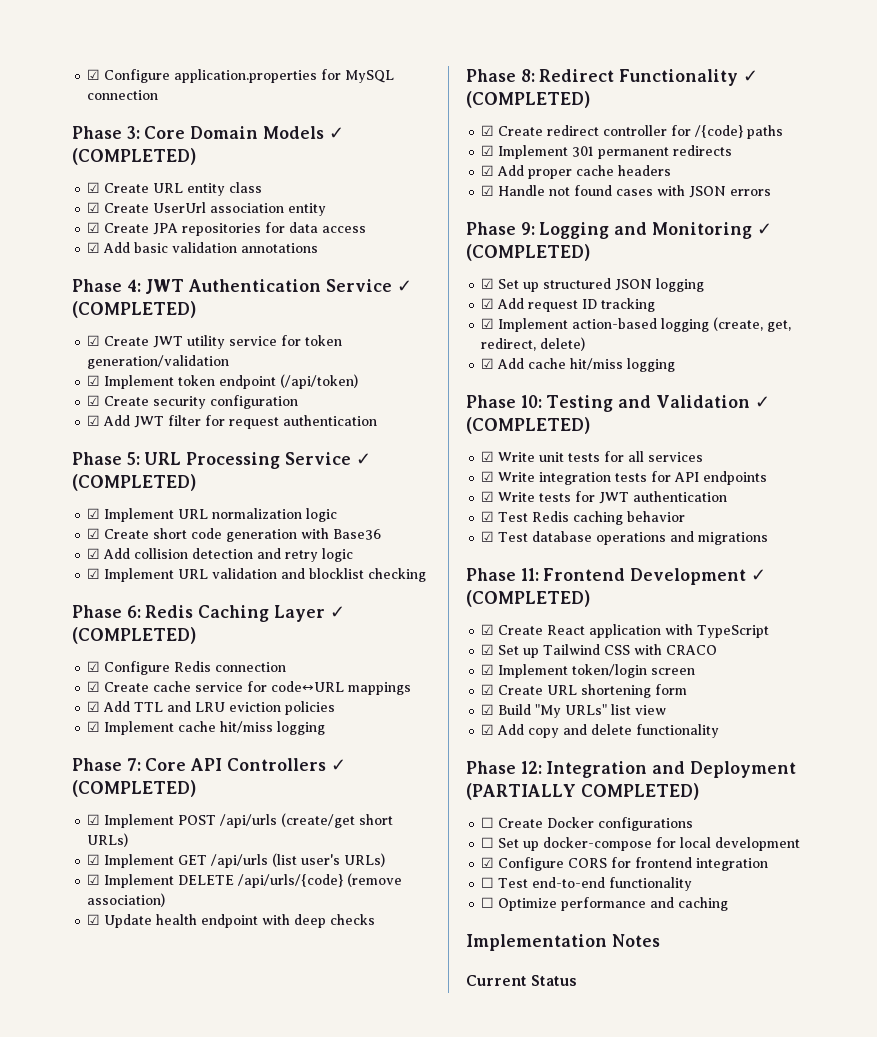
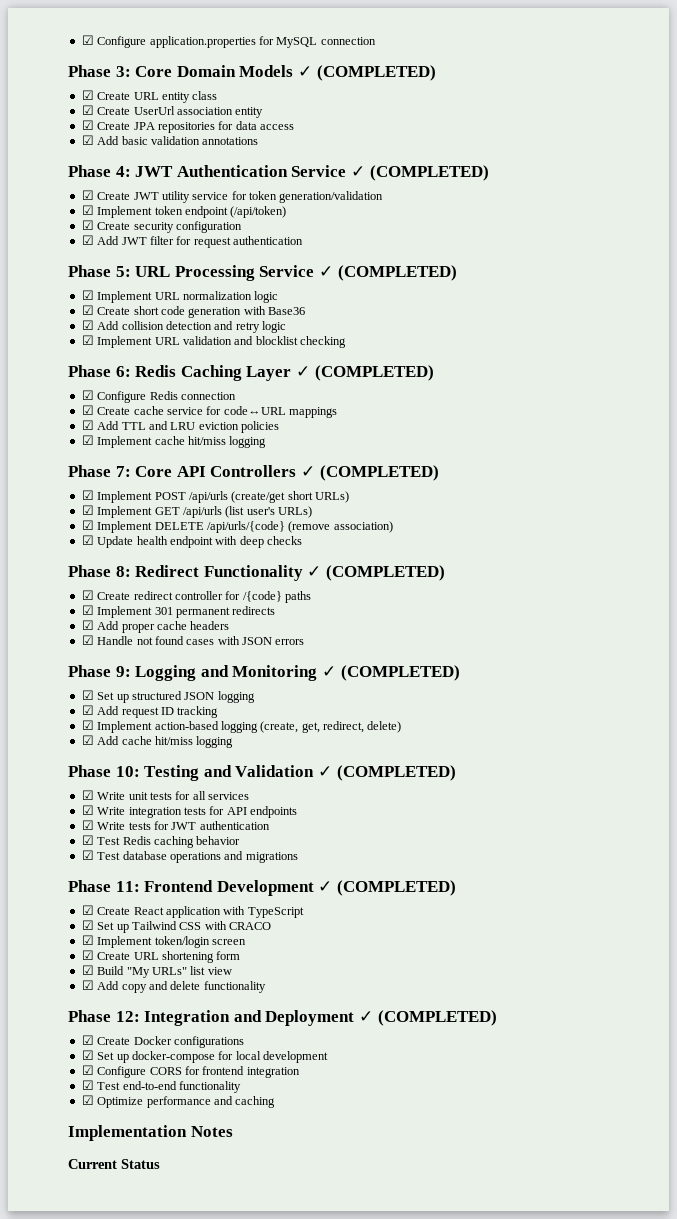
- Phase 12: Integration and Deployment (PARTIALLY COMPLETED)
- ☐ Create Docker configurations
+ Phase 12: Integration and Deployment ✓ (COMPLETED)
+ ☑ Create Docker configurations
- ☐ Set up docker-compose for local development
+ ☑ Set up docker-compose for local development
- ☐ Test end-to-end functionality
+ ☑ Test end-to-end functionality
- ☐ Optimize performance and caching
+ ☑ Optimize performance and caching

